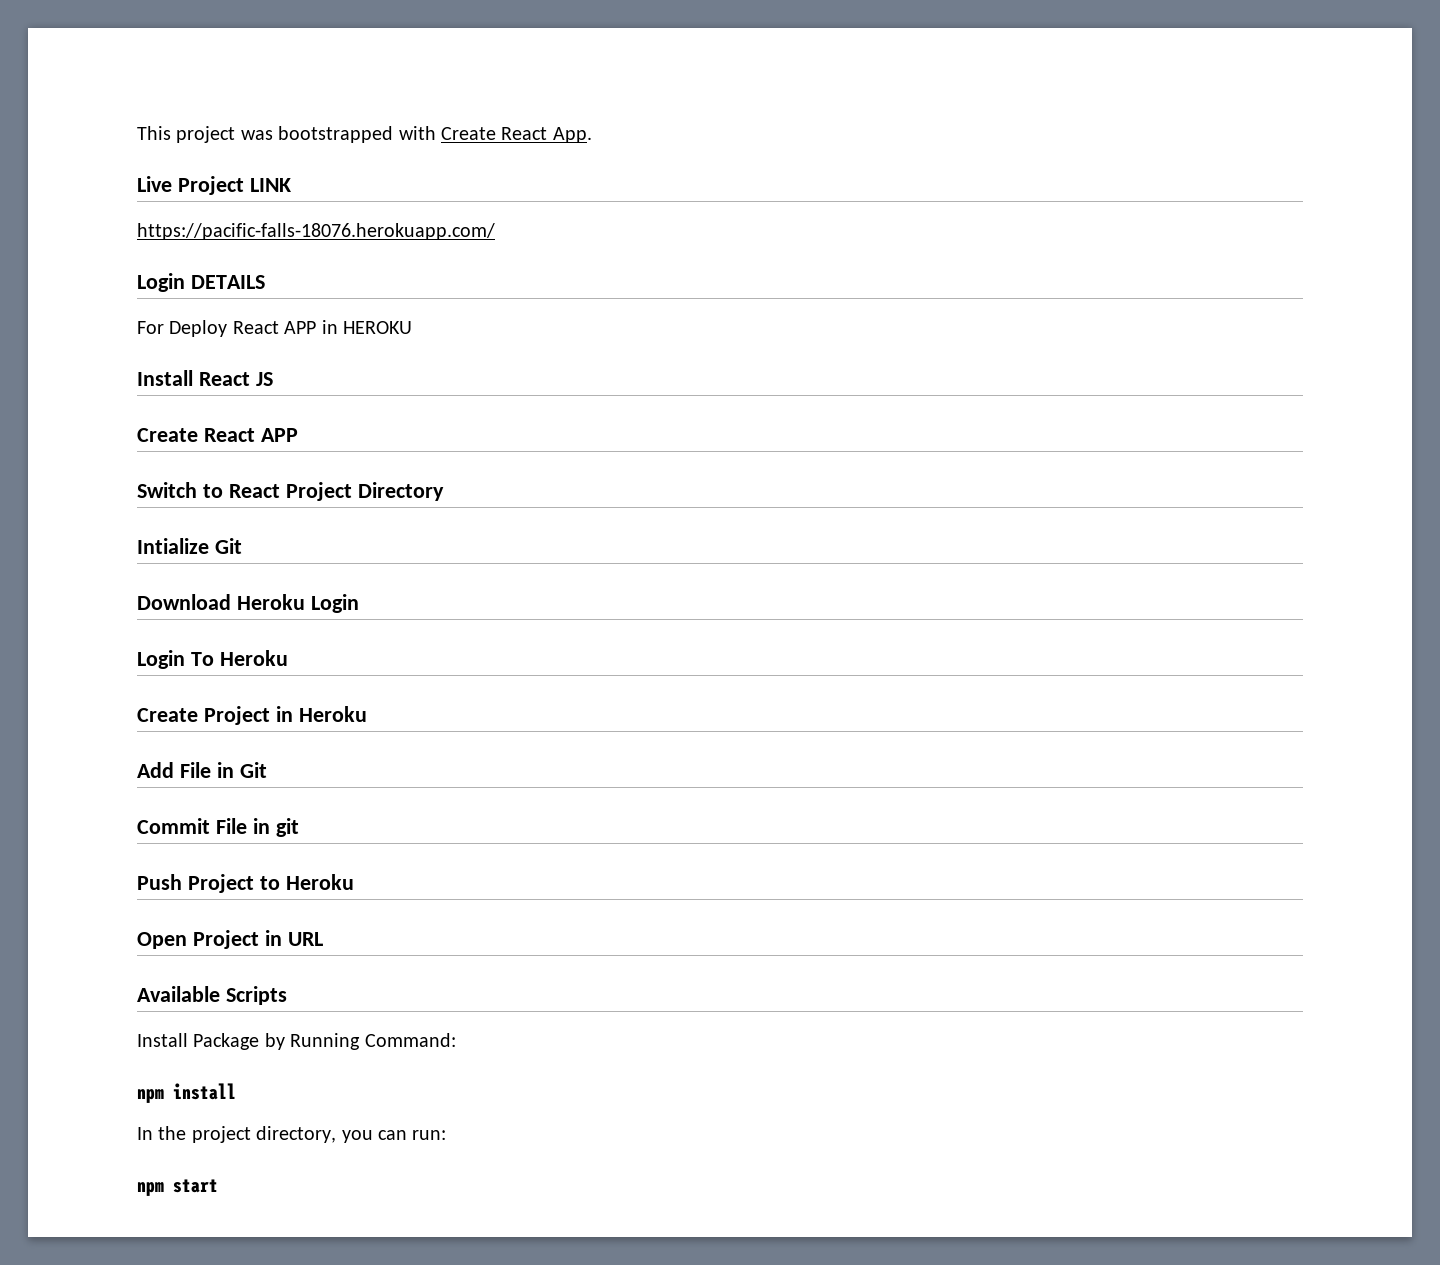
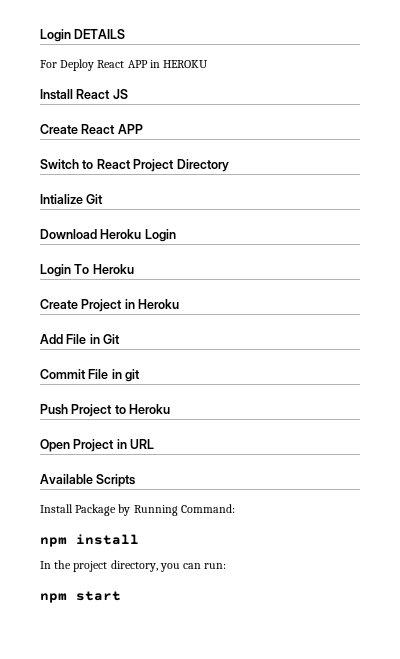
- This project was bootstrapped with Create React App.
- Live Project LINK
- https://pacific-falls-18076.herokuapp.com/

